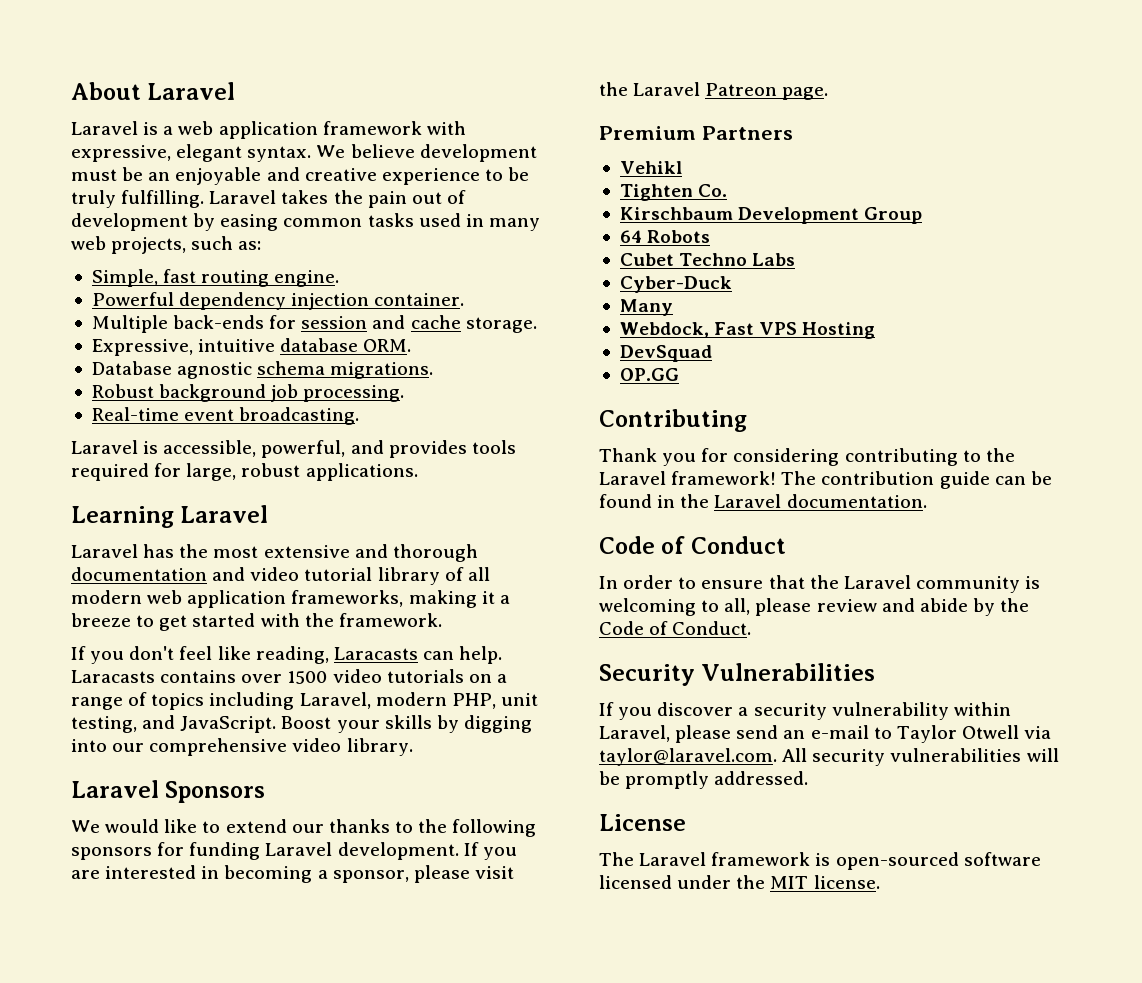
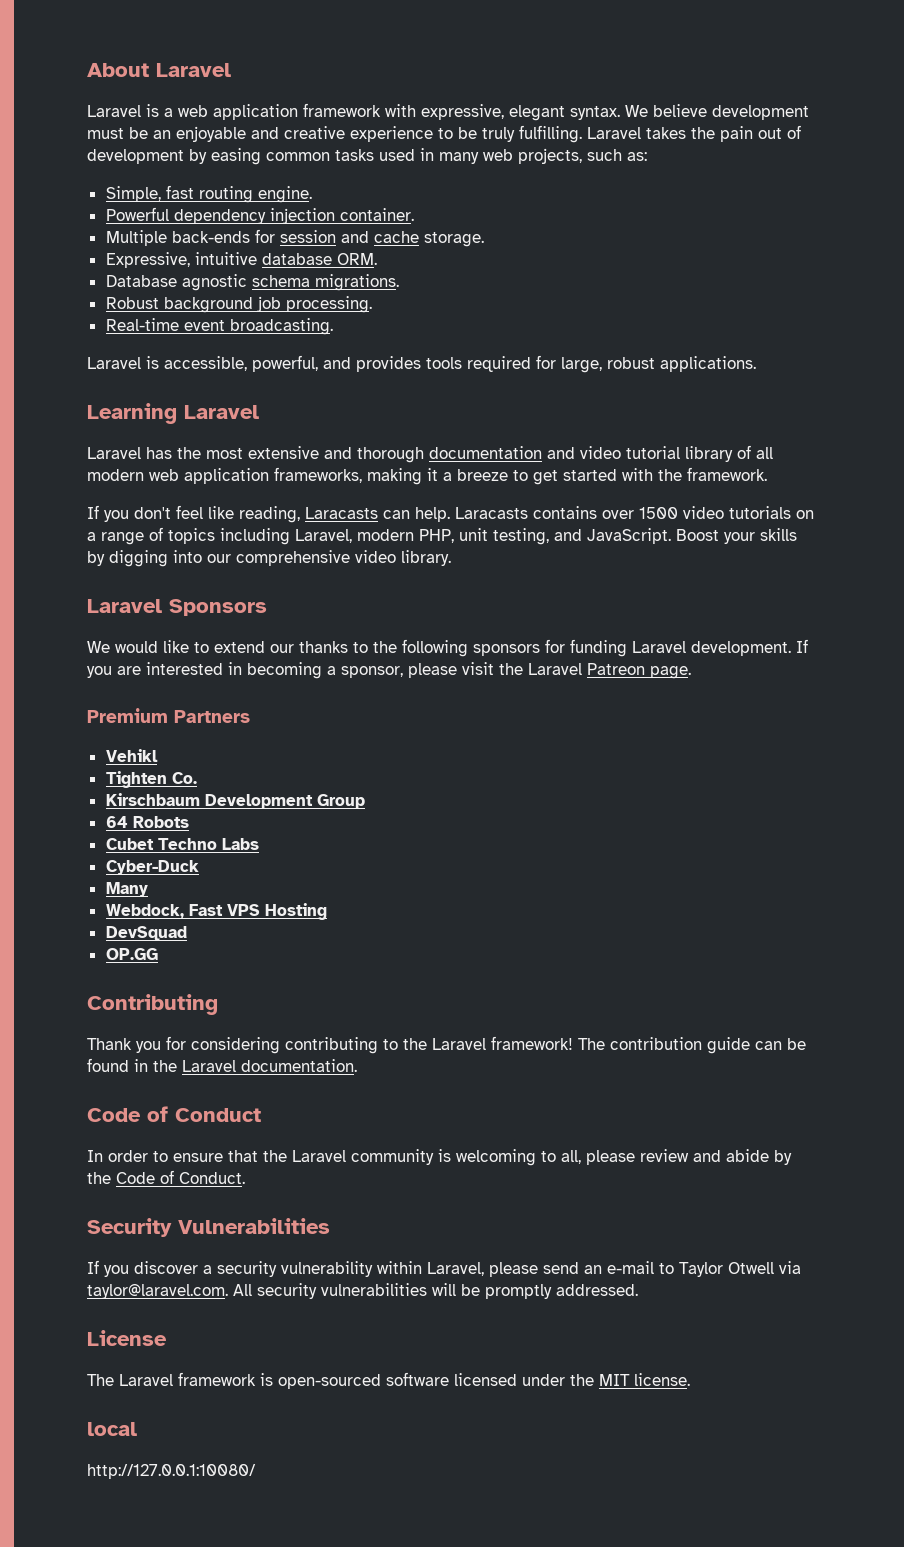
+ local
+ http://127.0.0.1:10080/

